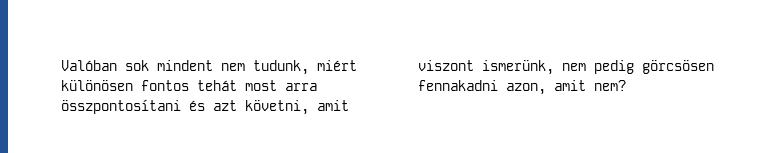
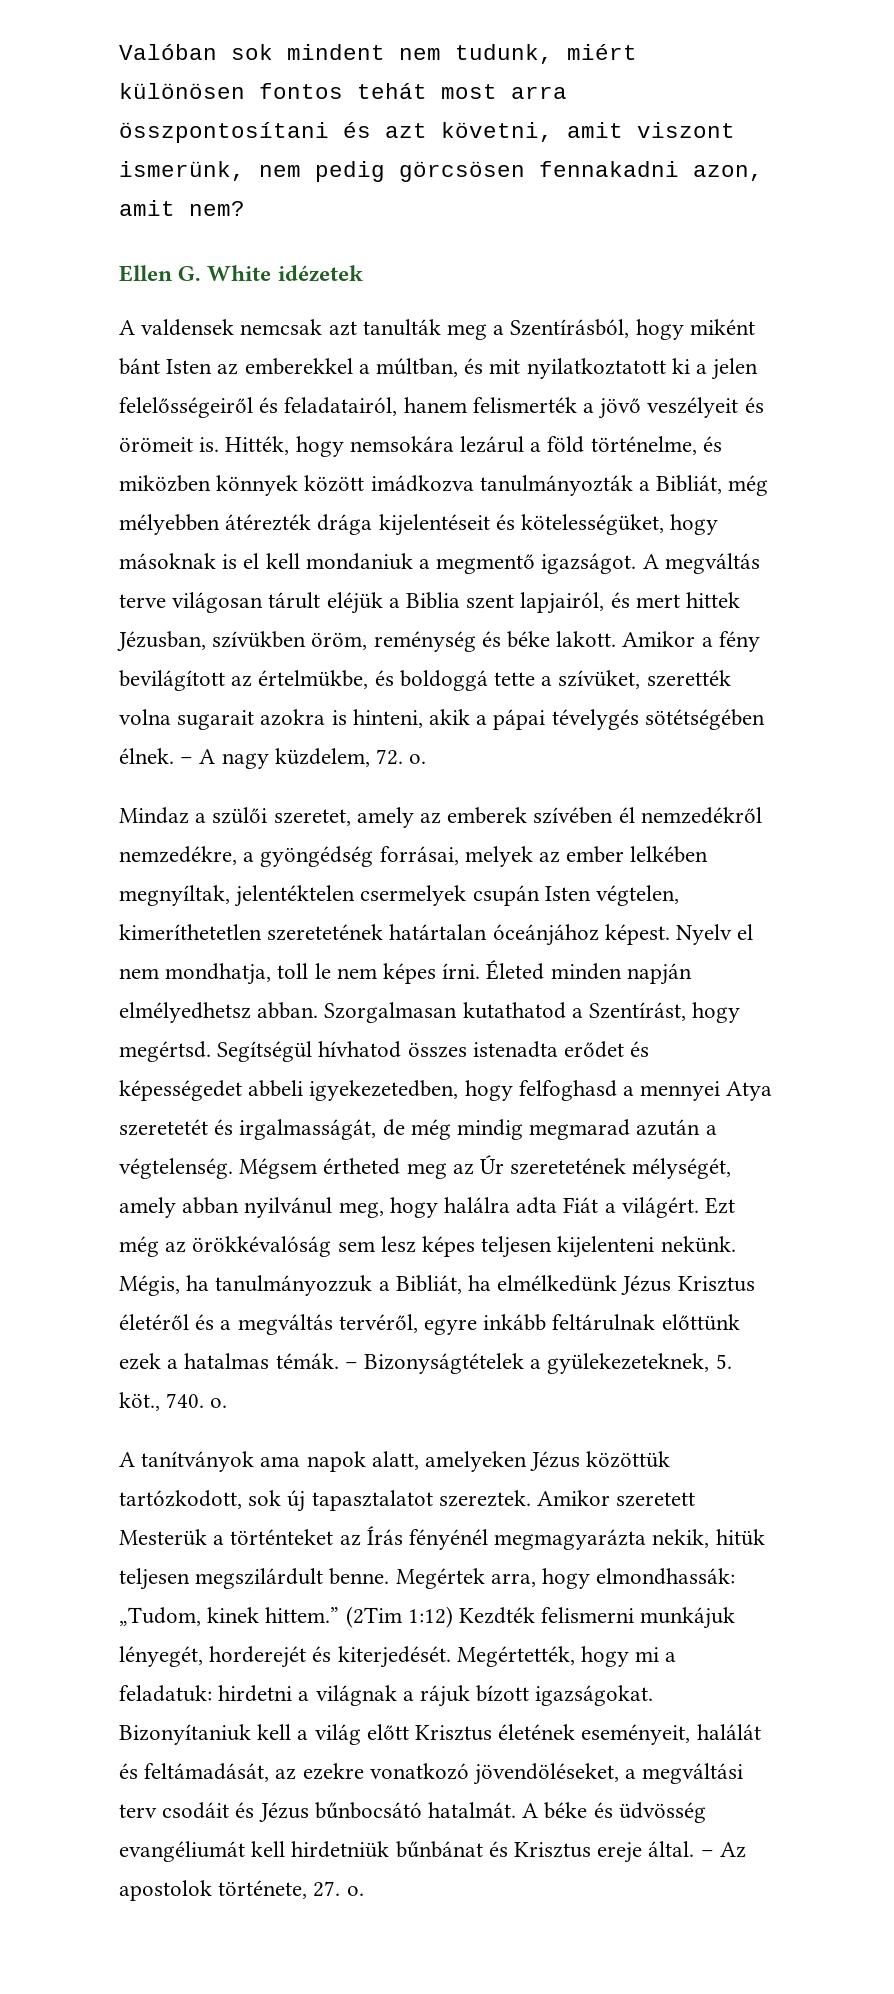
+ Ellen G. White idézetek
+ A valdensek nemcsak azt tanulták meg a Szentírásból, hogy miként bánt Isten az emberekkel a múltban, és mit nyilatkoztatott ki a jelen felelősségeiről és feladatairól, hanem felismerték a jövő veszélyeit és örömeit is. Hitték, hogy nemsokára lezárul a föld történelme, és miközben könnyek között imádkozva tanulmányozták a Bibliát, még mélyebben átérezték drága kijelentéseit és kötelességüket, hogy másoknak is el kell mondaniuk a megmentő igazságot. A megváltás terve világosan tárult eléjük a Biblia szent lapjairól, és mert hittek Jézusban, szívükben öröm, reménység és béke lakott. Amikor a fény bevilágított az értelmükbe, és boldoggá tette a szívüket, szerették volna sugarait azokra is hinteni, akik a pápai tévelygés sötétségében élnek. – A nagy küzdelem, 72. o.
+ Mindaz a szülői szeretet, amely az emberek szívében él nemzedékről nemzedékre, a gyöngédség forrásai, melyek az ember lelkében megnyíltak, jelentéktelen csermelyek csupán Isten végtelen, kimeríthetetlen szeretetének határtalan óceánjához képest. Nyelv el nem mondhatja, toll le nem képes írni. Életed minden napján elmélyedhetsz abban. Szorgalmasan kutathatod a Szentírást, hogy megértsd. Segítségül hívhatod összes istenadta erődet és képességedet abbeli igyekezetedben, hogy felfoghasd a mennyei Atya szeretetét és irgalmasságát, de még mindig megmarad azután a végtelenség. Mégsem értheted meg az Úr szeretetének mélységét, amely abban nyilvánul meg, hogy halálra adta Fiát a világért. Ezt még az örökkévalóság sem lesz képes teljesen kijelenteni nekünk. Mégis, ha tanulmányozzuk a Bibliát, ha elmélkedünk Jézus Krisztus életéről és a megváltás tervéről, egyre inkább feltárulnak előttünk ezek a hatalmas témák. – Bizonyságtételek a gyülekezeteknek, 5. köt., 740. o.
+ A tanítványok ama napok alatt, amelyeken Jézus közöttük tartózkodott, sok új tapasztalatot szereztek. Amikor szeretett Mesterük a történteket az Írás fényénél megmagyarázta nekik, hitük teljesen megszilárdult benne. Megértek arra, hogy elmondhassák: „Tudom, kinek hittem.” (2Tim 1:12) Kezdték felismerni munkájuk lényegét, horderejét és kiterjedését. Megértették, hogy mi a feladatuk: hirdetni a világnak a rájuk bízott igazságokat. Bizonyítaniuk kell a világ előtt Krisztus életének eseményeit, halálát és feltámadását, az ezekre vonatkozó jövendöléseket, a megváltási terv csodáit és Jézus bűnbocsátó hatalmát. A béke és üdvösség evangéliumát kell hirdetniük bűnbánat és Krisztus ereje által. – Az apostolok története, 27. o.

